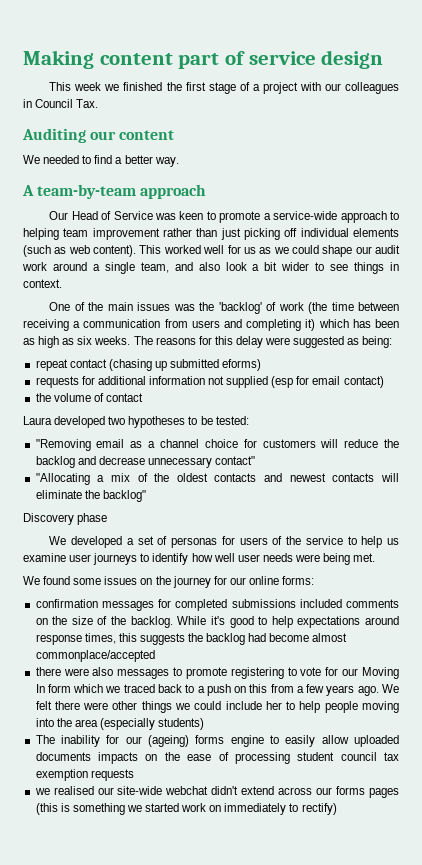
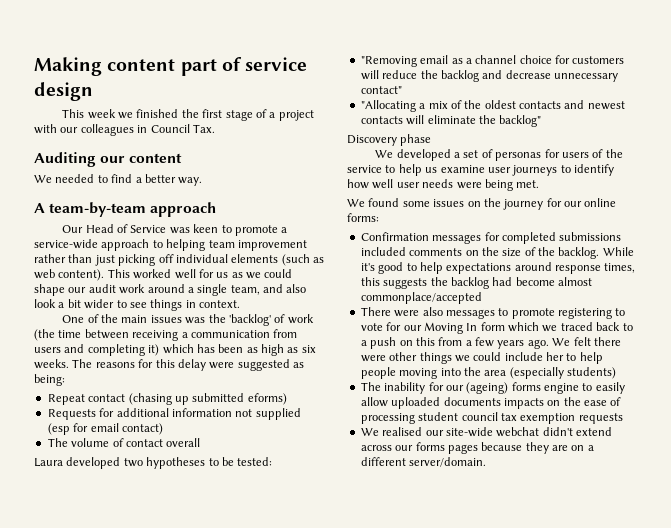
- repeat contact (chasing up submitted eforms)
+ Repeat contact (chasing up submitted eforms)
- requests for additional information not supplied (esp for email contact)
+ Requests for additional information not supplied (esp for email contact)
- the volume of contact
+ The volume of contact overall
- confirmation messages for completed submissions included comments on the size of the backlog.
+ Confirmation messages for completed submissions included comments on the size of the backlog.
- there were also messages to promote registering to vote for our Moving In form which we traced back to a push on this from a few years ago.
+ There were also messages to promote registering to vote for our Moving In form which we traced back to a push on this from a few years ago.
- we realised our site-wide webchat didn't extend across our forms pages (this is something we started work on immediately to rectify)
+ We realised our site-wide webchat didn't extend across our forms pages because they are on a different server/domain.

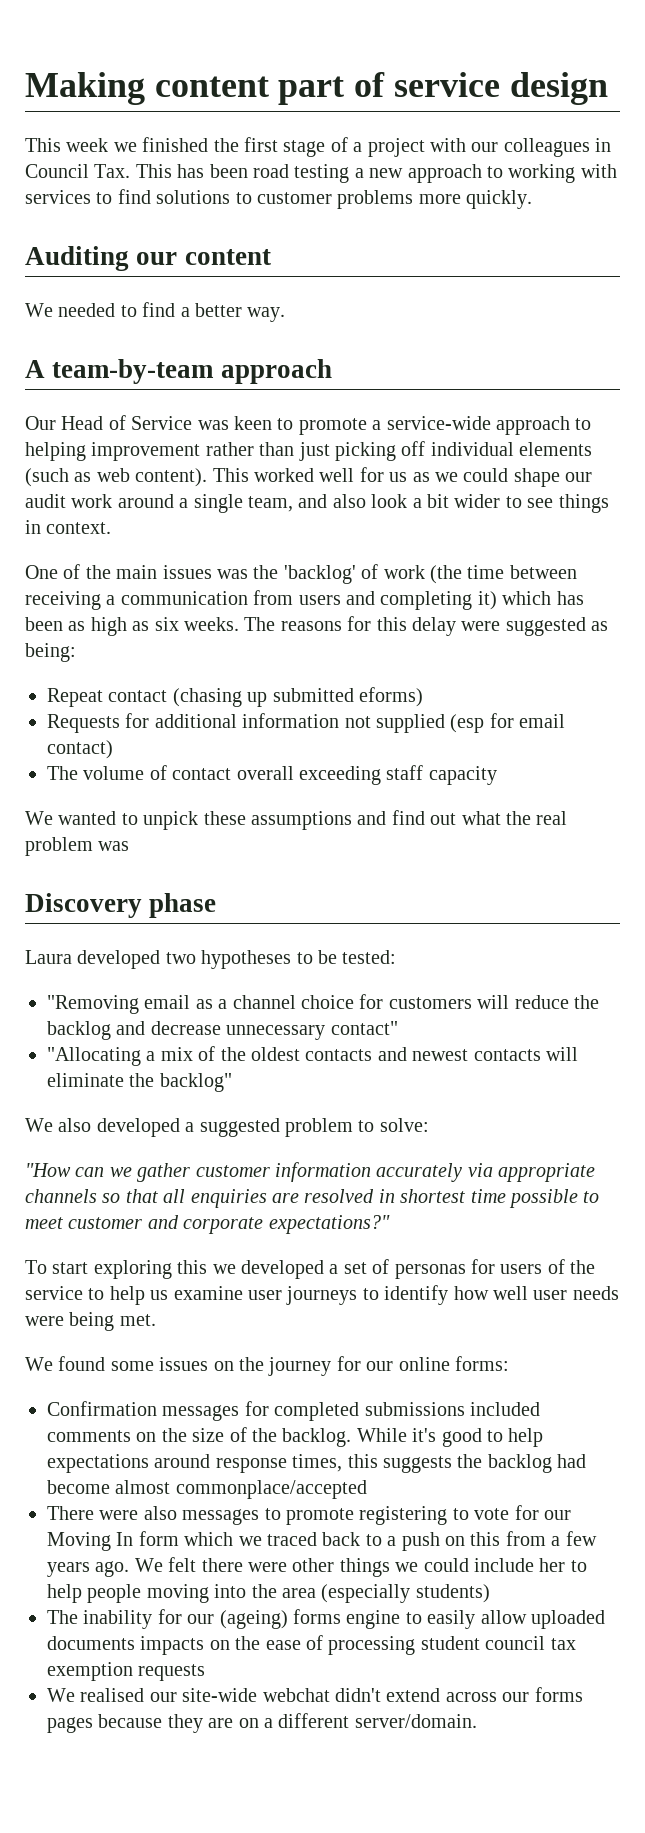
- This week we finished the first stage of a project with our colleagues in Council Tax.
+ This week we finished the first stage of a project with our colleagues in Council Tax. This has been road testing a new approach to working with services to find solutions to customer problems more quickly.
- Our Head of Service was keen to promote a service-wide approach to helping team improvement rather than just picking off individual elements (such as web content).
+ Our Head of Service was keen to promote a service-wide approach to helping improvement rather than just picking off individual elements (such as web content).
- The volume of contact overall
+ The volume of contact overall exceeding staff capacity
+ We wanted to unpick these assumptions and find out what the real problem was
+ Discovery phase
- Discovery phase
- We developed a set of personas for users of the service to help us examine user journeys to identify how well user needs were being met.
+ We also developed a suggested problem to solve:
+ "How can we gather customer information accurately via appropriate channels so that all enquiries are resolved in shortest time possible to meet customer and corporate expectations?"
+ To start exploring this we developed a set of personas for users of the service to help us examine user journeys to identify how well user needs were being met.

